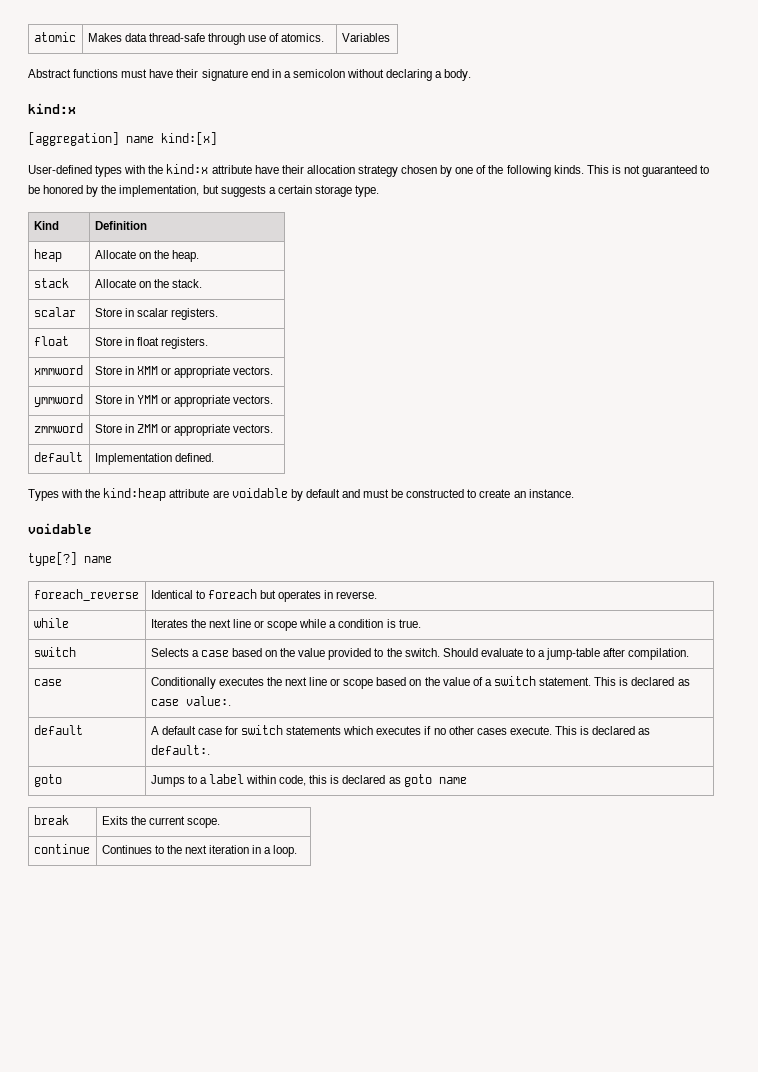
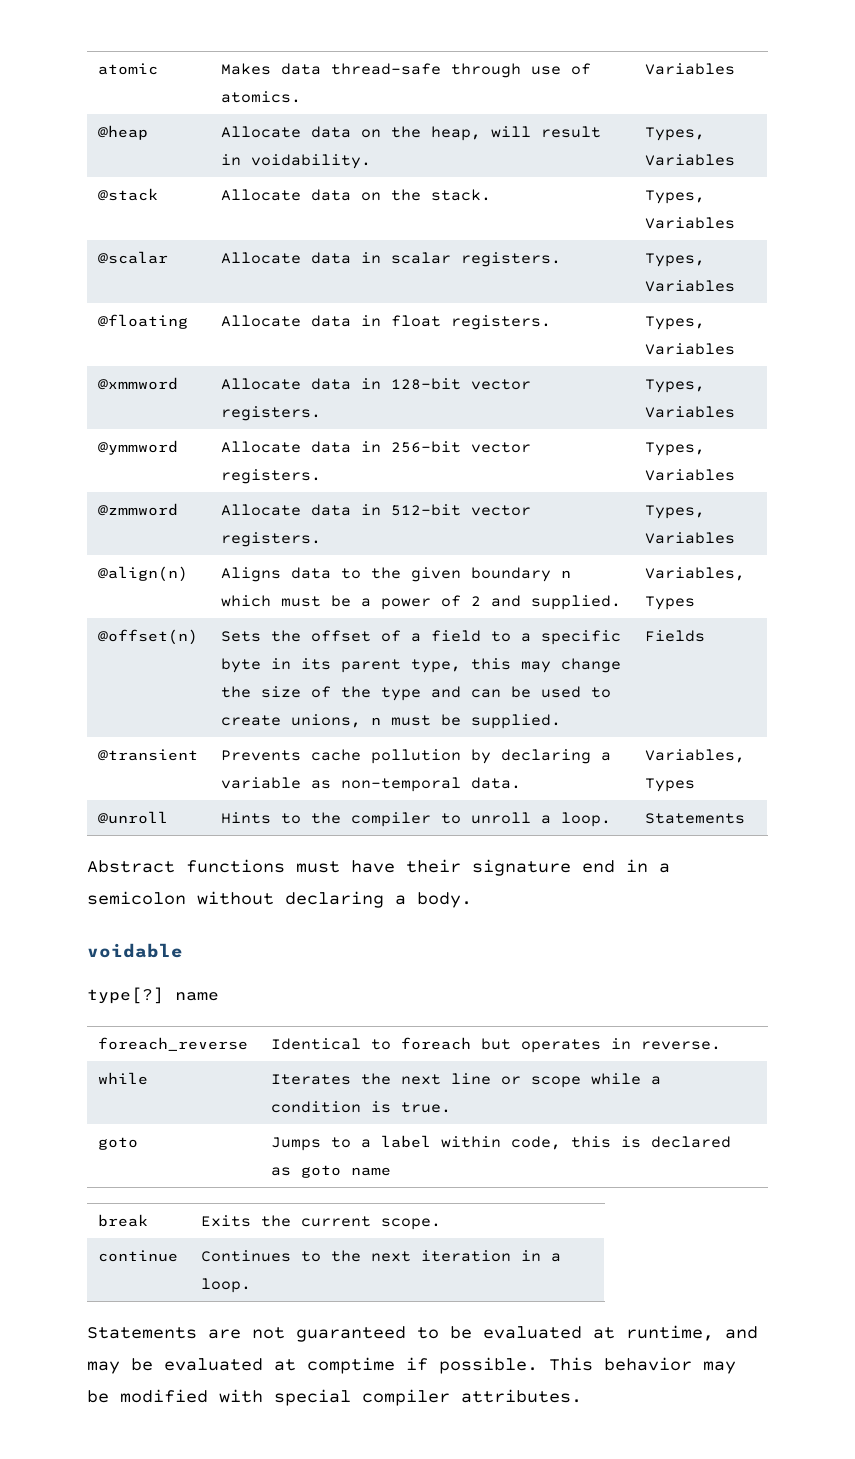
+ @heap | Allocate data on the heap, will result in voidability. | Types, Variables
+ @stack | Allocate data on the stack. | Types, Variables
+ @scalar | Allocate data in scalar registers. | Types, Variables
+ @floating | Allocate data in float registers. | Types, Variables
+ @xmmword | Allocate data in 128-bit vector registers. | Types, Variables
+ @ymmword | Allocate data in 256-bit vector registers. | Types, Variables
+ @zmmword | Allocate data in 512-bit vector registers. | Types, Variables
+ @align(n) | Aligns data to the given boundary n which must be a power of 2 and supplied. | Variables, Types
+ @offset(n) | Sets the offset of a field to a specific byte in its parent type, this may change the size of the type and can be used to create unions, n must be supplied. | Fields
+ @transient | Prevents cache pollution by declaring a variable as non-temporal data. | Variables, Types
+ @unroll | Hints to the compiler to unroll a loop. | Statements
  Abstract functions must have their signature end in a semicolon without declaring a body.
- kind:x
- [aggregation] name kind:[x]
- User-defined types with the kind:x attribute have their allocation strategy chosen by one of the following kinds. This is not guaranteed to be honored by the implementation, but suggests a certain storage type.
- Kind | Definition
- heap | Allocate on the heap.
- stack | Allocate on the stack.
- scalar | Store in scalar registers.
- float | Store in float registers.
- xmmword | Store in XMM or appropriate vectors.
- ymmword | Store in YMM or appropriate vectors.
- zmmword | Store in ZMM or appropriate vectors.
- default | Implementation defined.
- Types with the kind:heap attribute are voidable by default and must be constructed to create an instance.
- switch | Selects a case based on the value provided to the switch. Should evaluate to a jump-table after compilation.
- case | Conditionally executes the next line or scope based on the value of a switch statement. This is declared as case value:.
- default | A default case for switch statements which executes if no other cases execute. This is declared as default:.
+ Statements are not guaranteed to be evaluated at runtime, and may be evaluated at comptime if possible. This behavior may be modified with special compiler attributes.

